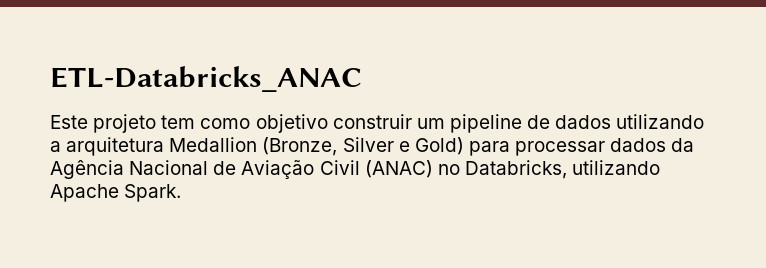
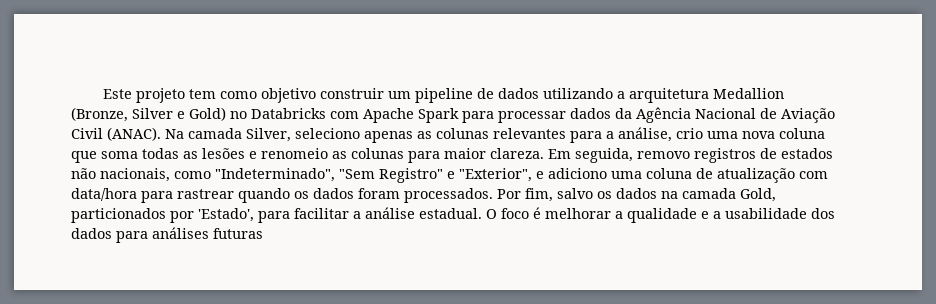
- ETL-Databricks_ANAC
- Este projeto tem como objetivo construir um pipeline de dados utilizando a arquitetura Medallion (Bronze, Silver e Gold) para processar dados da Agência Nacional de Aviação Civil (ANAC) no Databricks, utilizando Apache Spark.
+ Este projeto tem como objetivo construir um pipeline de dados utilizando a arquitetura Medallion (Bronze, Silver e Gold) no Databricks com Apache Spark para processar dados da Agência Nacional de Aviação Civil (ANAC). Na camada Silver, seleciono apenas as colunas relevantes para a análise, crio uma nova coluna que soma todas as lesões e renomeio as colunas para maior clareza. Em seguida, removo registros de estados não nacionais, como "Indeterminado", "Sem Registro" e "Exterior", e adiciono uma coluna de atualização com data/hora para rastrear quando os dados foram processados. Por fim, salvo os dados na camada Gold, particionados por 'Estado', para facilitar a análise estadual. O foco é melhorar a qualidade e a usabilidade dos dados para análises futuras

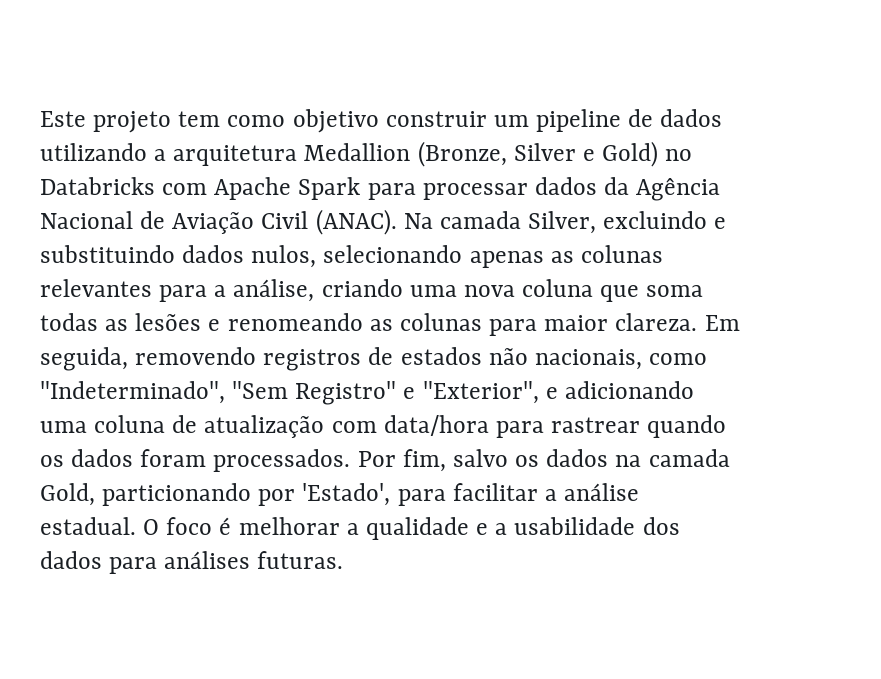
- Na camada Silver, seleciono apenas as colunas relevantes para a análise, crio uma nova coluna que soma todas as lesões e renomeio as colunas para maior clareza.
+ Na camada Silver, excluindo e substituindo dados nulos, selecionando apenas as colunas relevantes para a análise, criando uma nova coluna que soma todas as lesões e renomeando as colunas para maior clareza.
- Em seguida, removo registros de estados não nacionais, como "Indeterminado", "Sem Registro" e "Exterior", e adiciono uma coluna de atualização com data/hora para rastrear quando os dados foram processados.
+ Em seguida, removendo registros de estados não nacionais, como "Indeterminado", "Sem Registro" e "Exterior", e adicionando uma coluna de atualização com data/hora para rastrear quando os dados foram processados.
- Por fim, salvo os dados na camada Gold, particionados por 'Estado', para facilitar a análise estadual.
+ Por fim, salvo os dados na camada Gold, particionando por 'Estado', para facilitar a análise estadual.
- O foco é melhorar a qualidade e a usabilidade dos dados para análises futuras
+ O foco é melhorar a qualidade e a usabilidade dos dados para análises futuras.

